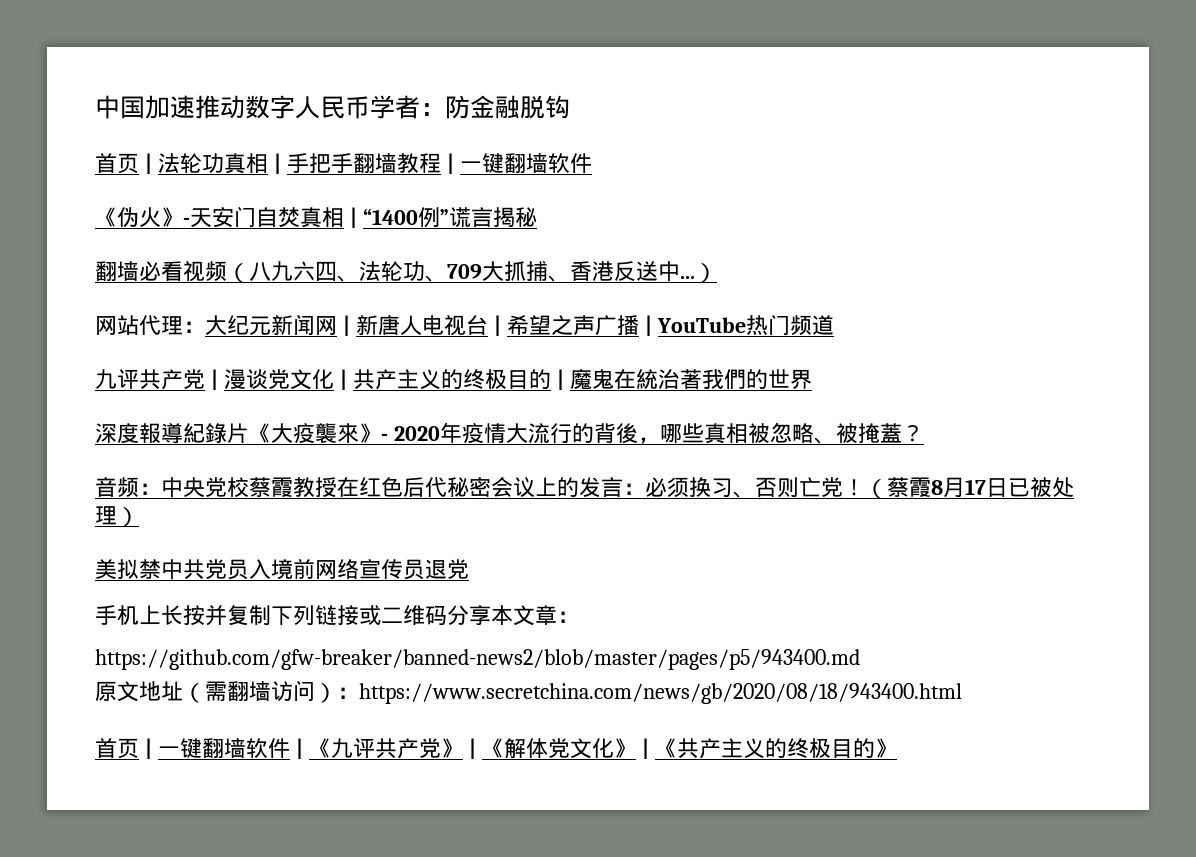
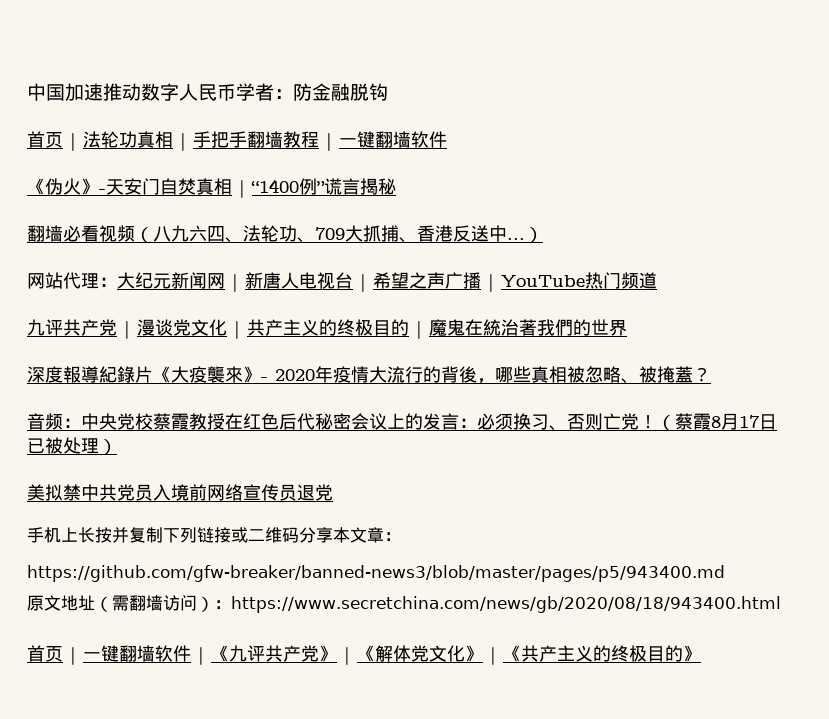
- https://github.com/gfw-breaker/banned-news2/blob/master/pages/p5/943400.md
+ https://github.com/gfw-breaker/banned-news3/blob/master/pages/p5/943400.md

